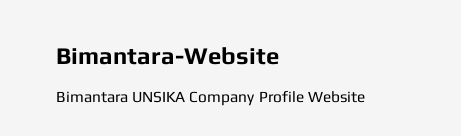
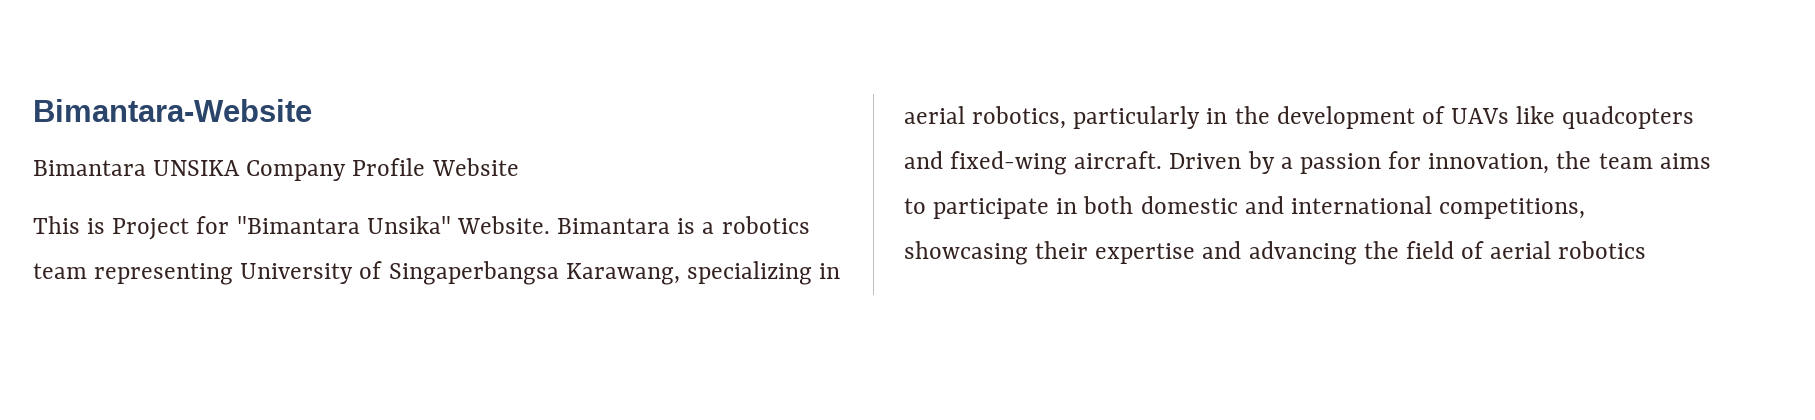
+ This is Project for "Bimantara Unsika" Website. Bimantara is a robotics team representing University of Singaperbangsa Karawang, specializing in aerial robotics, particularly in the development of UAVs like quadcopters and fixed-wing aircraft. Driven by a passion for innovation, the team aims to participate in both domestic and international competitions, showcasing their expertise and advancing the field of aerial robotics

